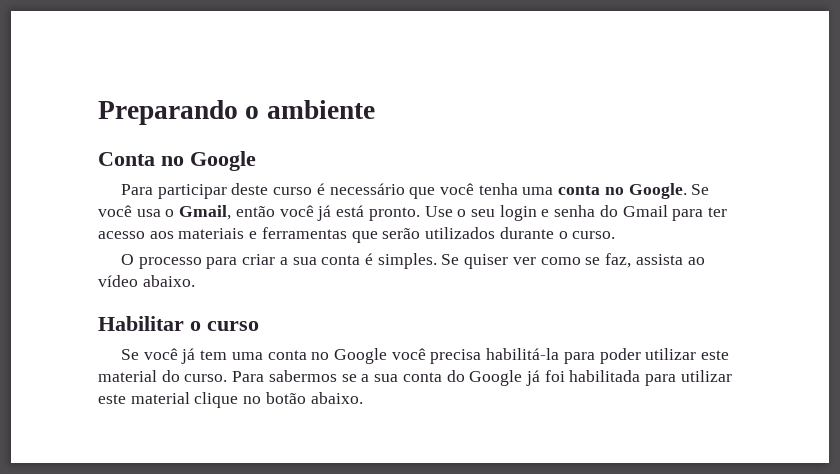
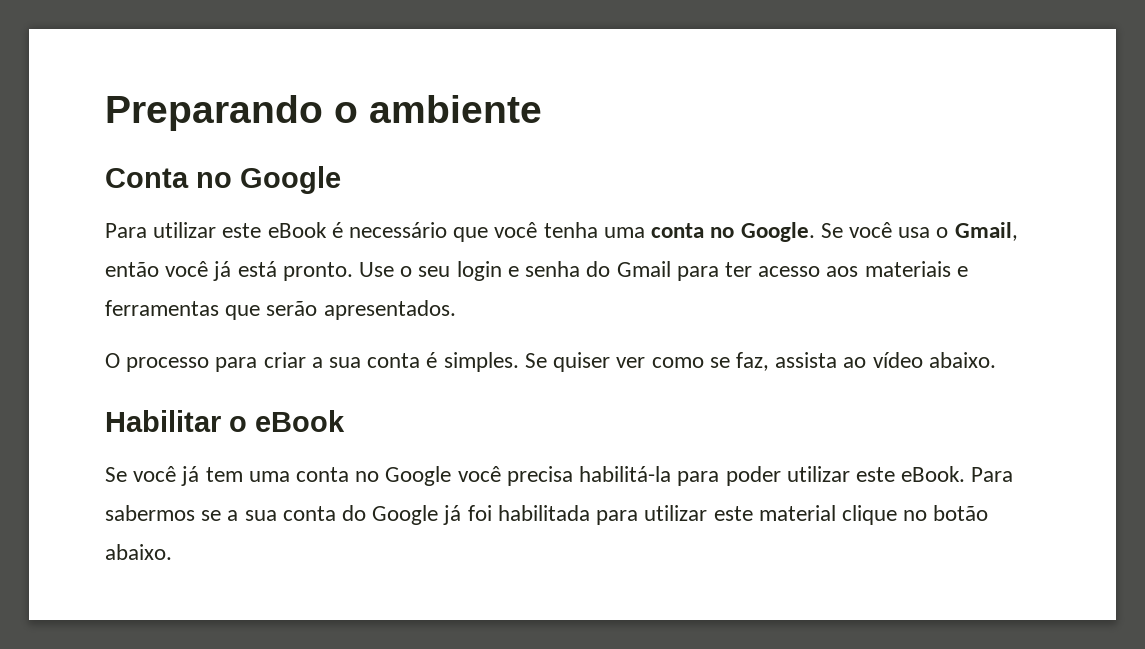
- Para participar deste curso é necessário que você tenha uma conta no Google.
+ Para utilizar este eBook é necessário que você tenha uma conta no Google.
- Use o seu login e senha do Gmail para ter acesso aos materiais e ferramentas que serão utilizados durante o curso.
+ Use o seu login e senha do Gmail para ter acesso aos materiais e ferramentas que serão apresentados.
- Habilitar o curso
+ Habilitar o eBook
- Se você já tem uma conta no Google você precisa habilitá-la para poder utilizar este material do curso.
+ Se você já tem uma conta no Google você precisa habilitá-la para poder utilizar este eBook.

